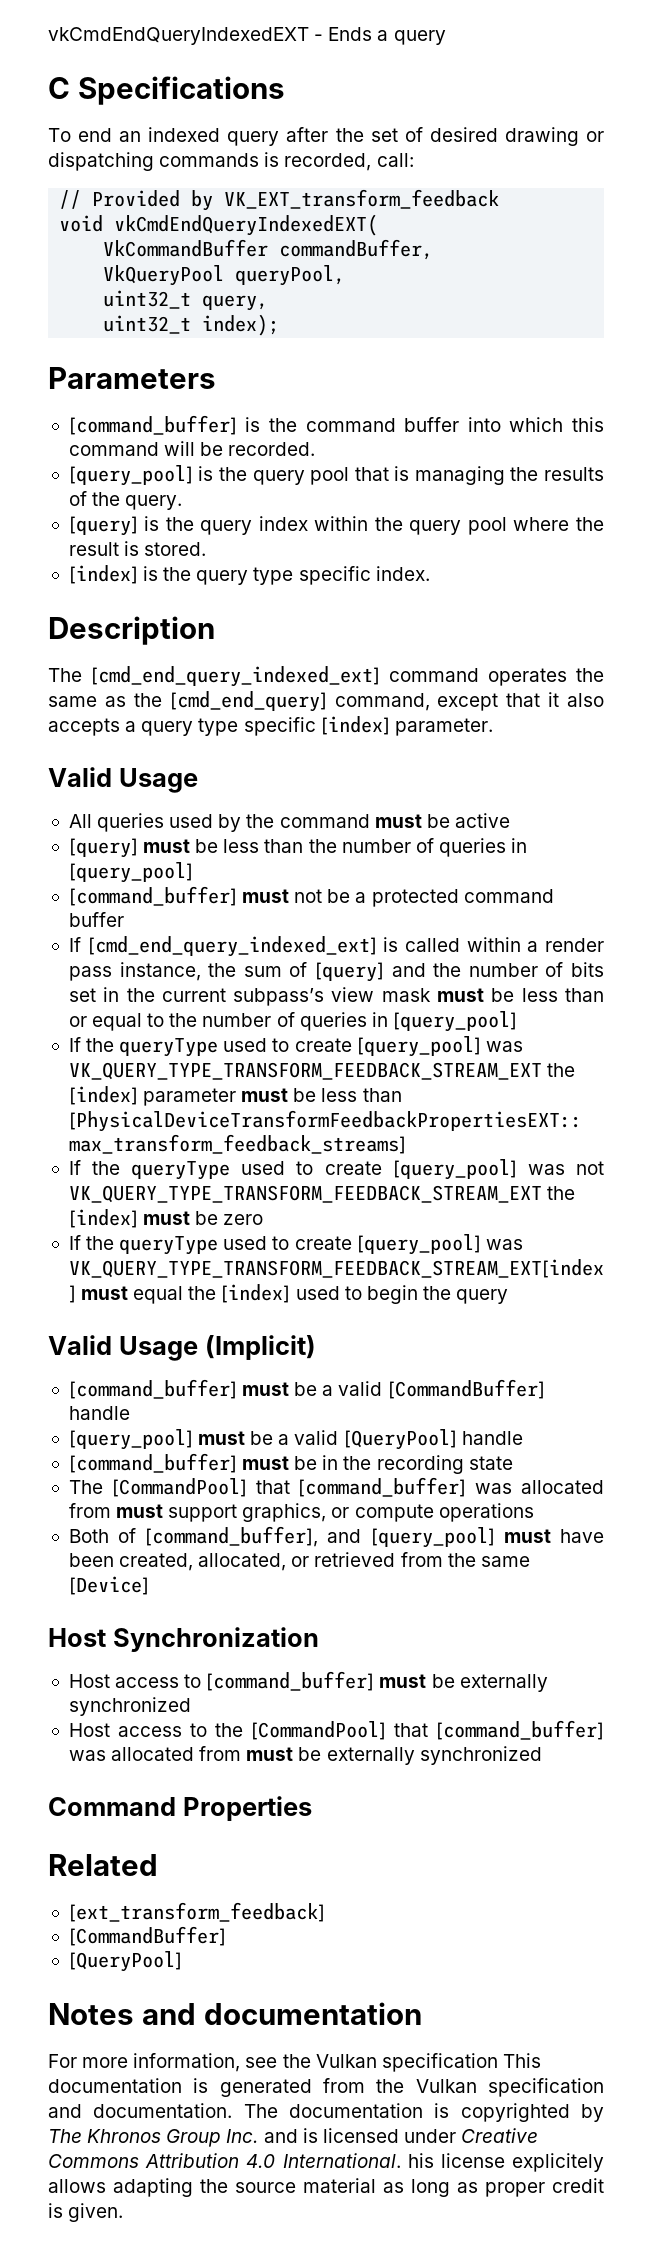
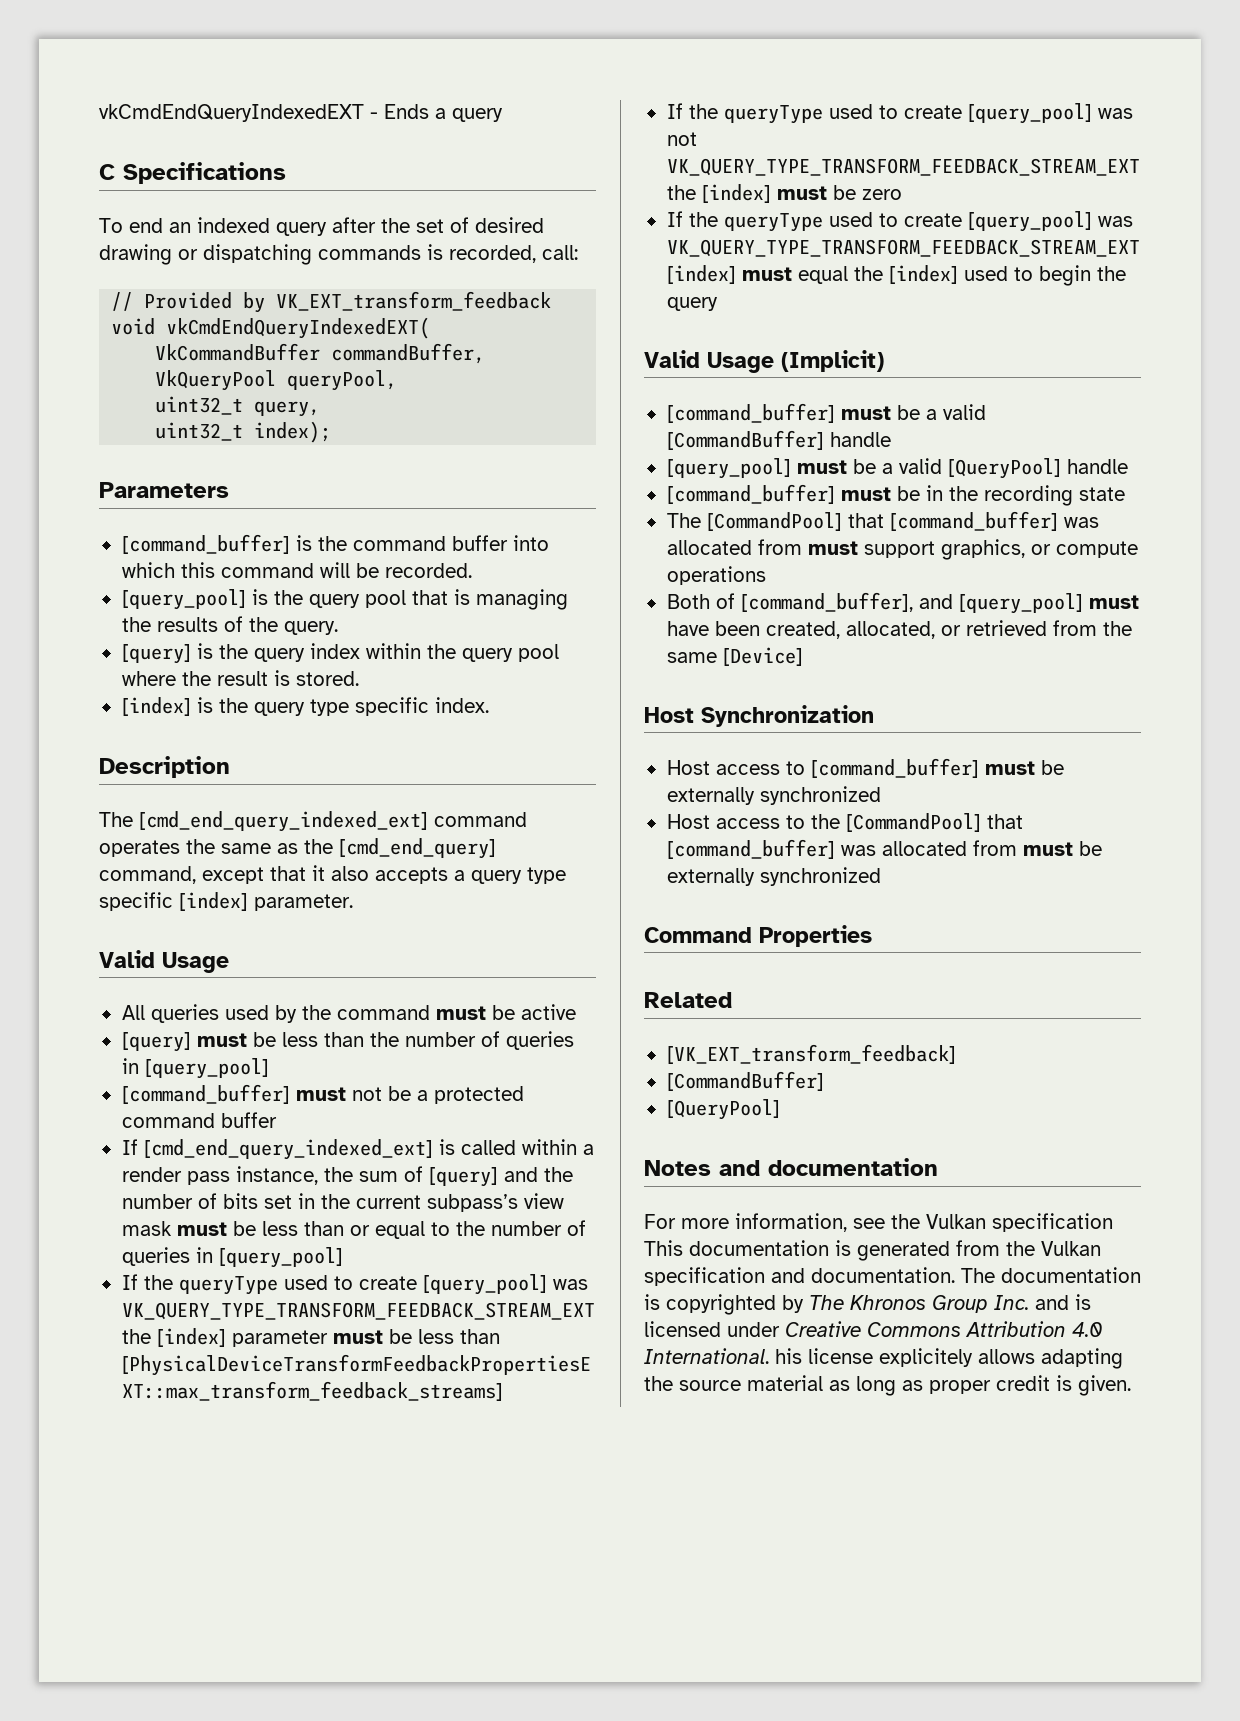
- [ext_transform_feedback]
+ [VK_EXT_transform_feedback]

